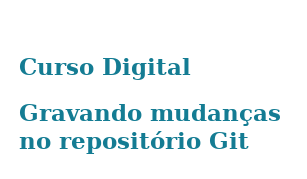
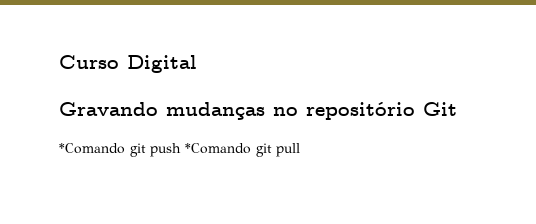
+ *Comando git push *Comando git pull

